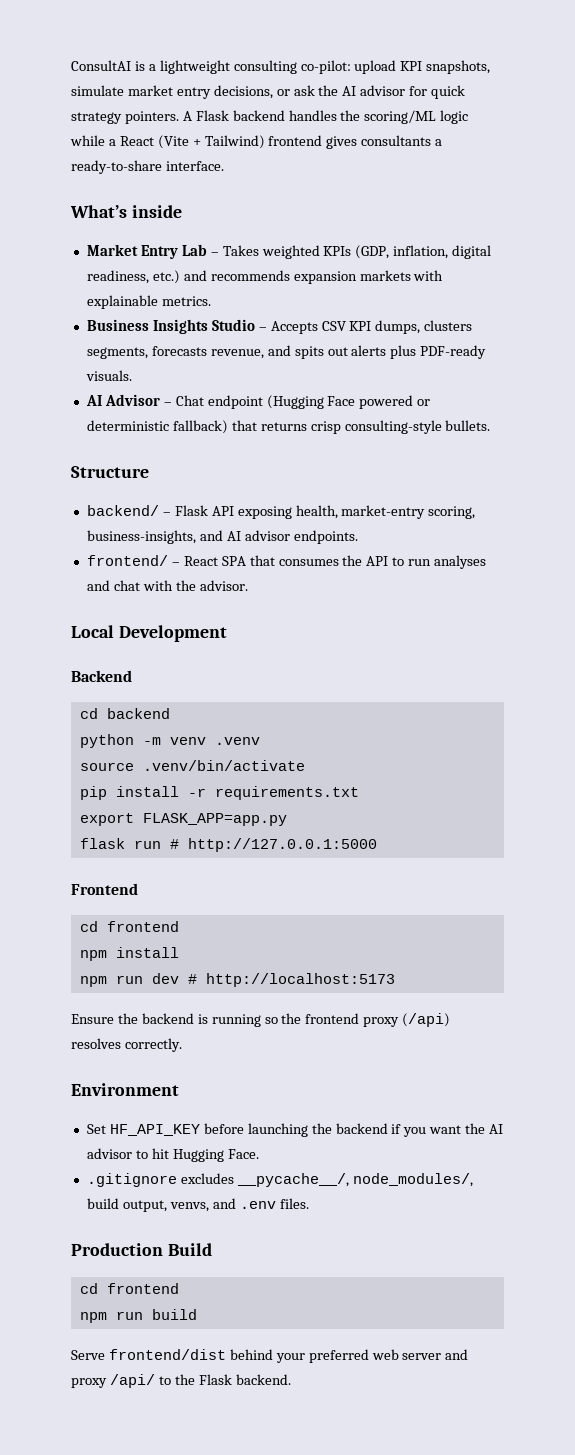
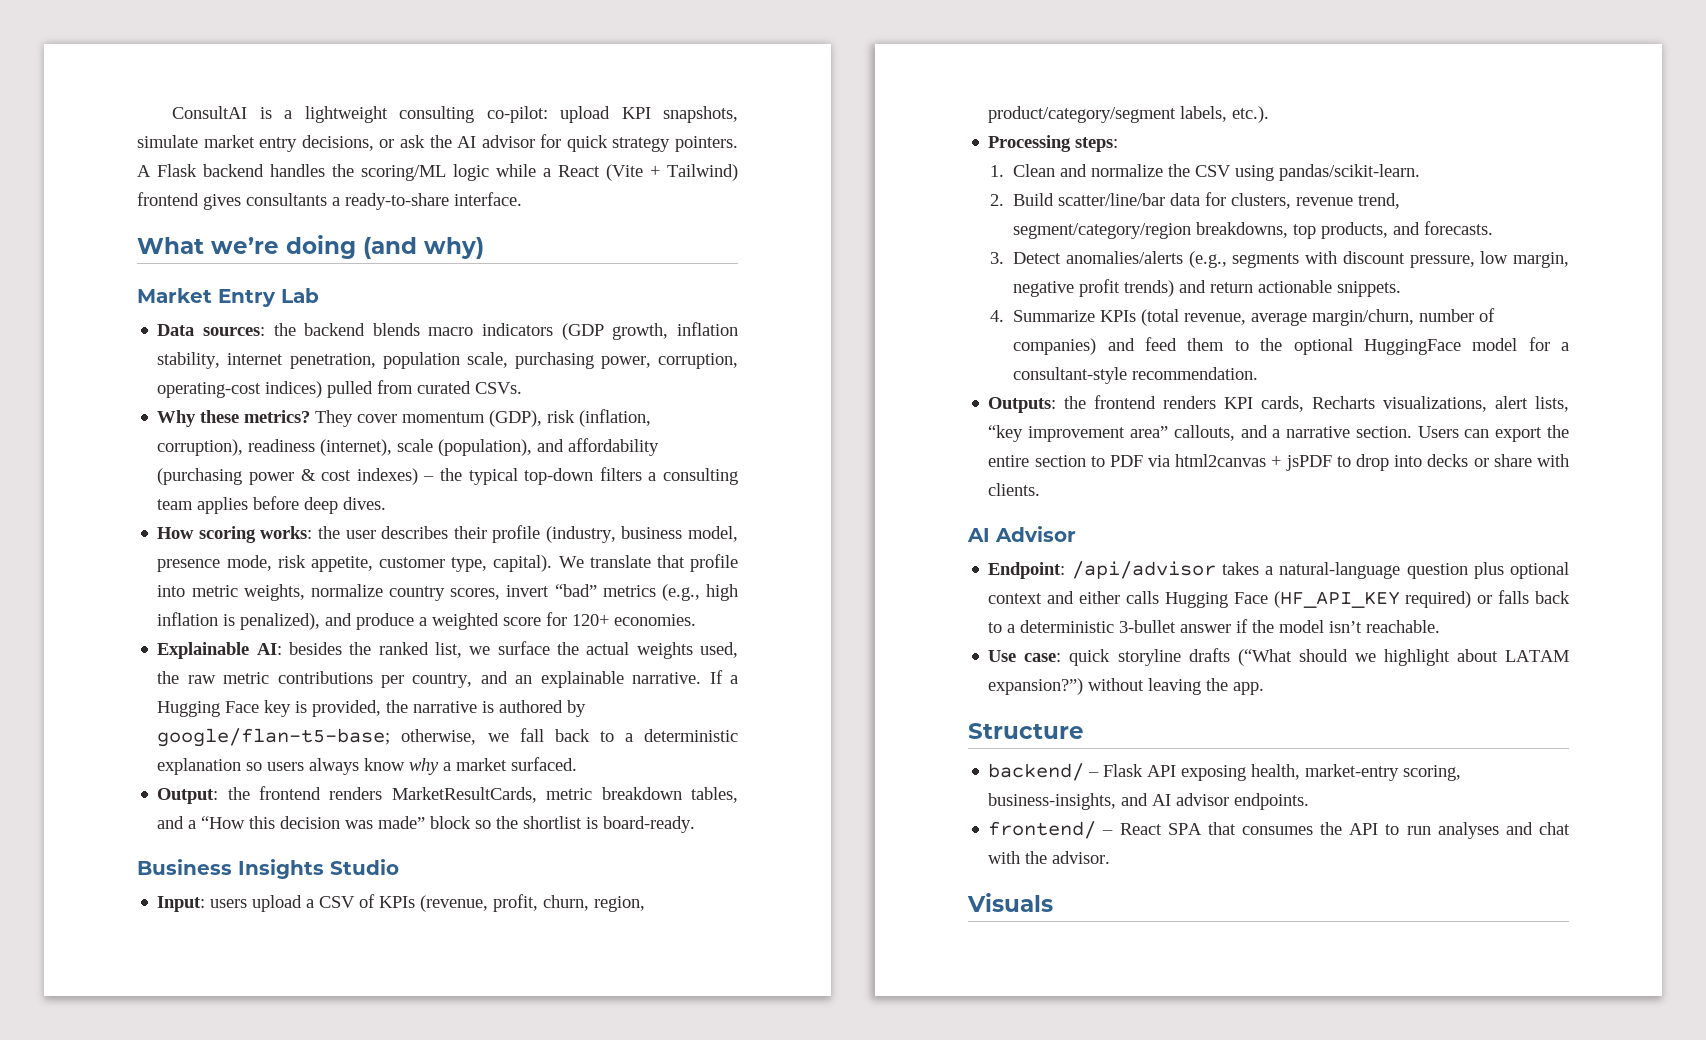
- What’s inside
- Market Entry Lab – Takes weighted KPIs (GDP, inflation, digital readiness, etc.) and recommends expansion markets with explainable metrics.
- Business Insights Studio – Accepts CSV KPI dumps, clusters segments, forecasts revenue, and spits out alerts plus PDF-ready visuals.
- AI Advisor – Chat endpoint (Hugging Face powered or deterministic fallback) that returns crisp consulting-style bullets.
+ What we’re doing (and why)
+ Market Entry Lab
+ Data sources: the backend blends macro indicators (GDP growth, inflation stability, internet penetration, population scale, purchasing power, corruption, operating-cost indices) pulled from curated CSVs.
+ Why these metrics? They cover momentum (GDP), risk (inflation, corruption), readiness (internet), scale (population), and affordability (purchasing power & cost indexes) – the typical top-down filters a consulting team applies before deep dives.
+ How scoring works: the user describes their profile (industry, business model, presence mode, risk appetite, customer type, capital). We translate that profile into metric weights, normalize country scores, invert “bad” metrics (e.g., high inflation is penalized), and produce a weighted score for 120+ economies.
+ Explainable AI: besides the ranked list, we surface the actual weights used, the raw metric contributions per country, and an explainable narrative. If a Hugging Face key is provided, the narrative is authored by google/flan-t5-base; otherwise, we fall back to a deterministic explanation so users always know why a market surfaced.
+ Output: the frontend renders MarketResultCards, metric breakdown tables, and a “How this decision was made” block so the shortlist is board-ready.
+ Business Insights Studio
+ Input: users upload a CSV of KPIs (revenue, profit, churn, region, product/category/segment labels, etc.).
+ Processing steps:
+ 1. Clean and normalize the CSV using pandas/scikit-learn.
+ 2. Build scatter/line/bar data for clusters, revenue trend, segment/category/region breakdowns, top products, and forecasts.
+ 3. Detect anomalies/alerts (e.g., segments with discount pressure, low margin, negative profit trends) and return actionable snippets.
+ 4. Summarize KPIs (total revenue, average margin/churn, number of companies) and feed them to the optional HuggingFace model for a consultant-style recommendation.
+ Outputs: the frontend renders KPI cards, Recharts visualizations, alert lists, “key improvement area” callouts, and a narrative section. Users can export the entire section to PDF via html2canvas + jsPDF to drop into decks or share with clients.
+ AI Advisor
+ Endpoint: /api/advisor takes a natural-language question plus optional context and either calls Hugging Face (HF_API_KEY required) or falls back to a deterministic 3-bullet answer if the model isn’t reachable.
+ Use case: quick storyline drafts (“What should we highlight about LATAM expansion?”) without leaving the app.
- Local Development
- Backend
- cd backend
- python -m venv .venv
- source .venv/bin/activate
- pip install -r requirements.txt
- export FLASK_APP=app.py
- flask run # http://127.0.0.1:5000
- Frontend
- cd frontend
- npm install
- npm run dev # http://localhost:5173
- Ensure the backend is running so the frontend proxy (/api) resolves correctly.
- Environment
- Set HF_API_KEY before launching the backend if you want the AI advisor to hit Hugging Face.
- .gitignore excludes __pycache__/, node_modules/, build output, venvs, and .env files.
- Production Build
- cd frontend
- npm run build
- Serve frontend/dist behind your preferred web server and proxy /api/ to the Flask backend.
+ Visuals

